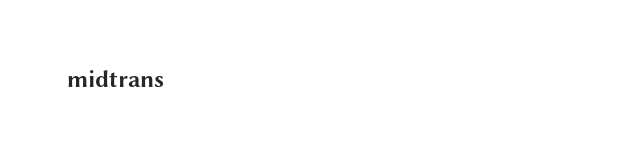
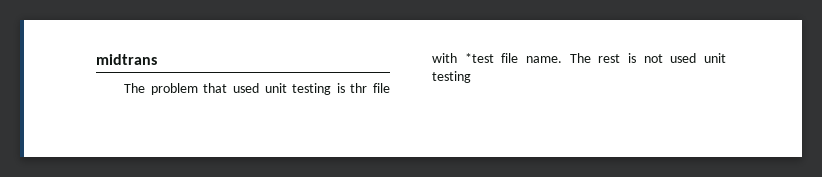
+ The problem that used unit testing is thr file with *test file name. The rest is not used unit testing

